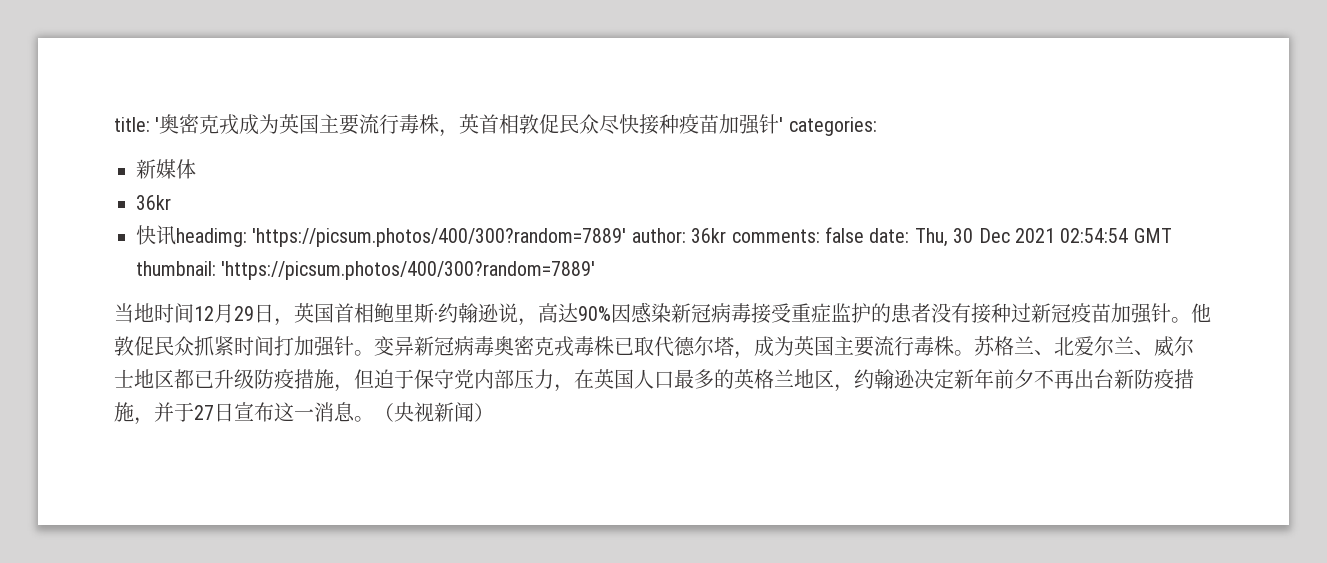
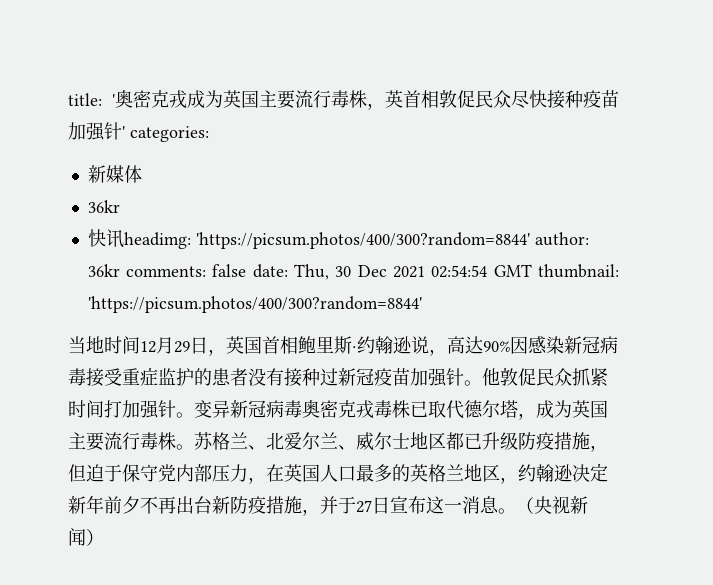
- 快讯headimg: 'https://picsum.photos/400/300?random=7889' author: 36kr comments: false date: Thu, 30 Dec 2021 02:54:54 GMT thumbnail: 'https://picsum.photos/400/300?random=7889'
+ 快讯headimg: 'https://picsum.photos/400/300?random=8844' author: 36kr comments: false date: Thu, 30 Dec 2021 02:54:54 GMT thumbnail: 'https://picsum.photos/400/300?random=8844'

